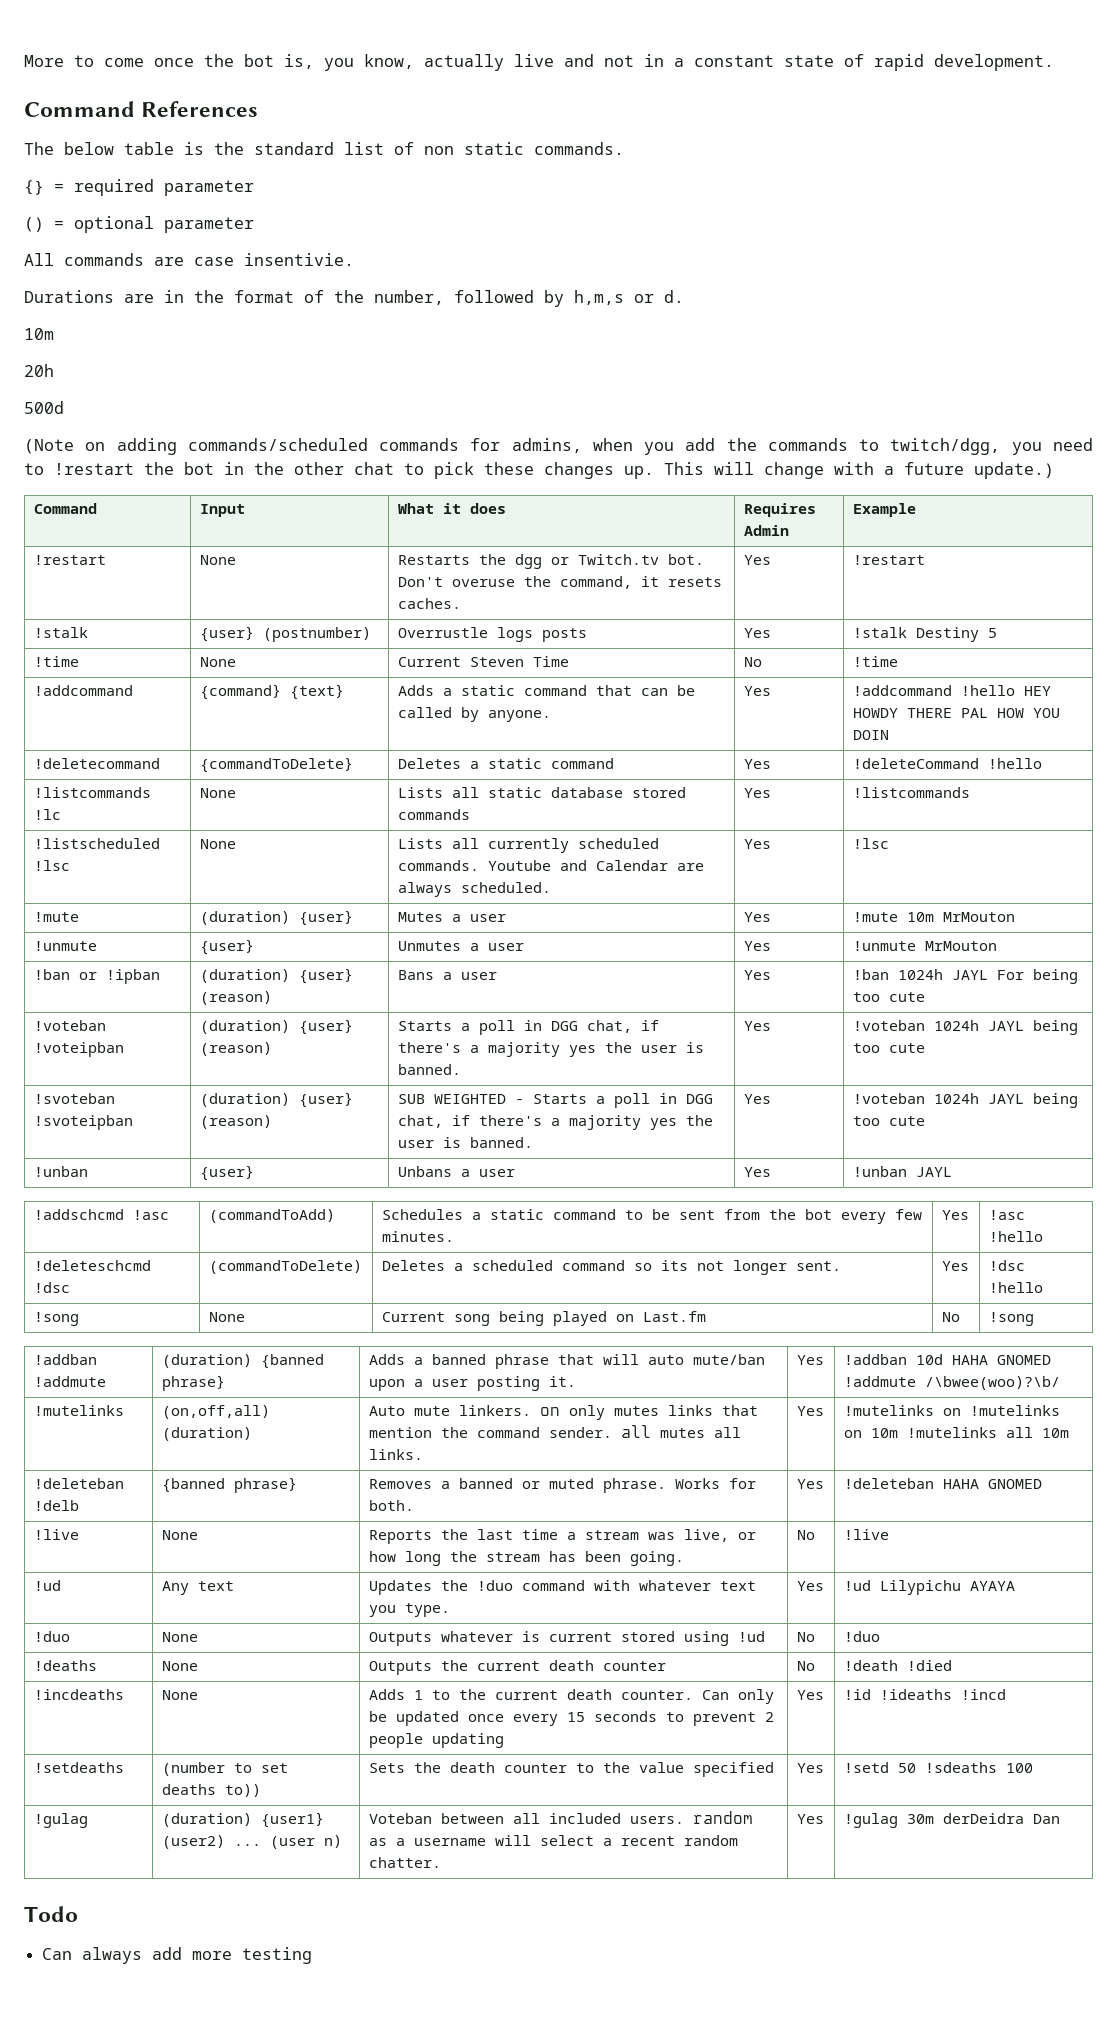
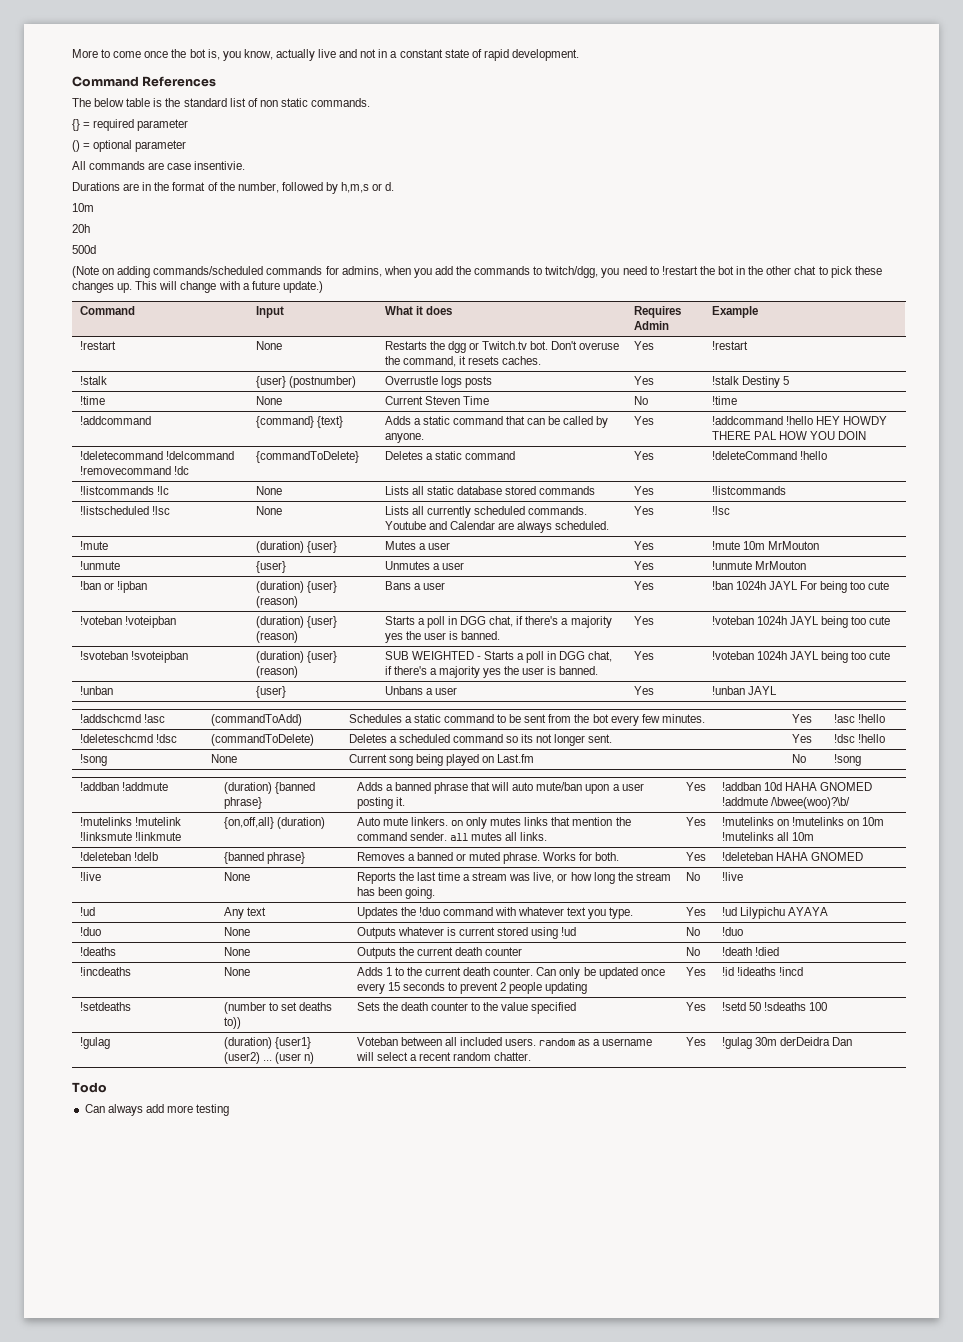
- !deletecommand | {commandToDelete} | Deletes a static command | Yes | !deleteCommand !hello
+ !deletecommand !delcommand !removecommand !dc | {commandToDelete} | Deletes a static command | Yes | !deleteCommand !hello
- !mutelinks | (on,off,all) (duration) | Auto mute linkers. on only mutes links that mention the command sender. all mutes all links. | Yes | !mutelinks on !mutelinks on 10m !mutelinks all 10m
+ !mutelinks !mutelink !linksmute !linkmute | {on,off,all} (duration) | Auto mute linkers. on only mutes links that mention the command sender. all mutes all links. | Yes | !mutelinks on !mutelinks on 10m !mutelinks all 10m

